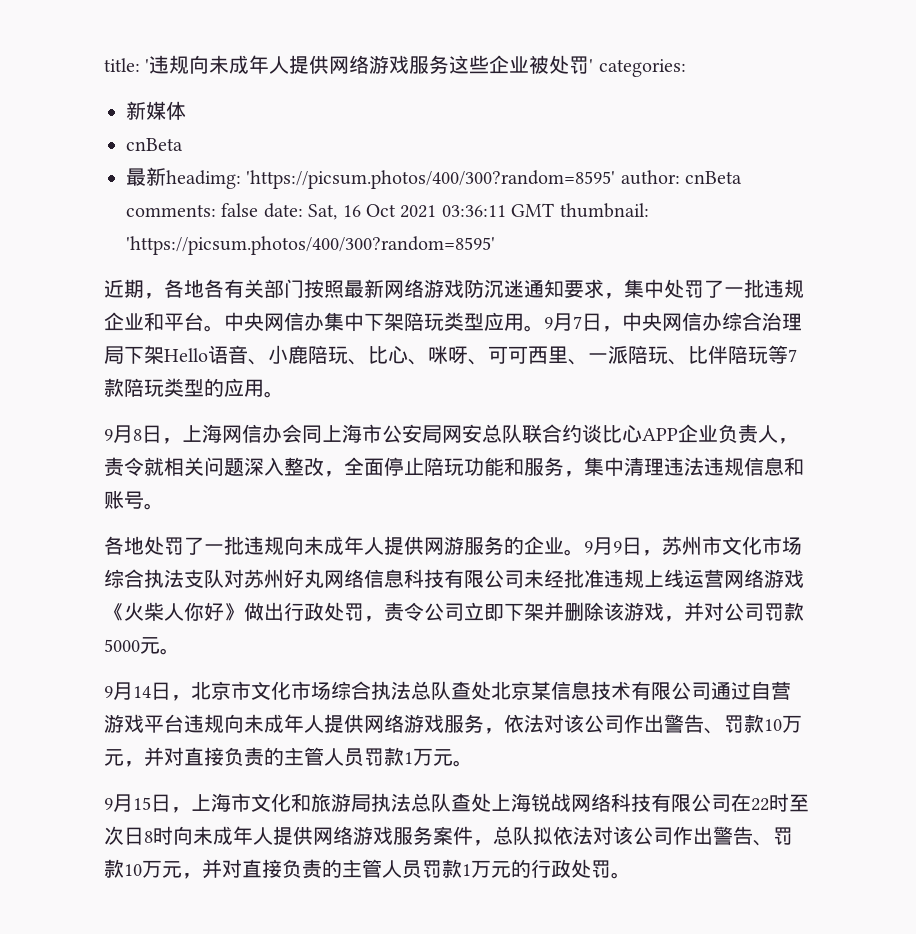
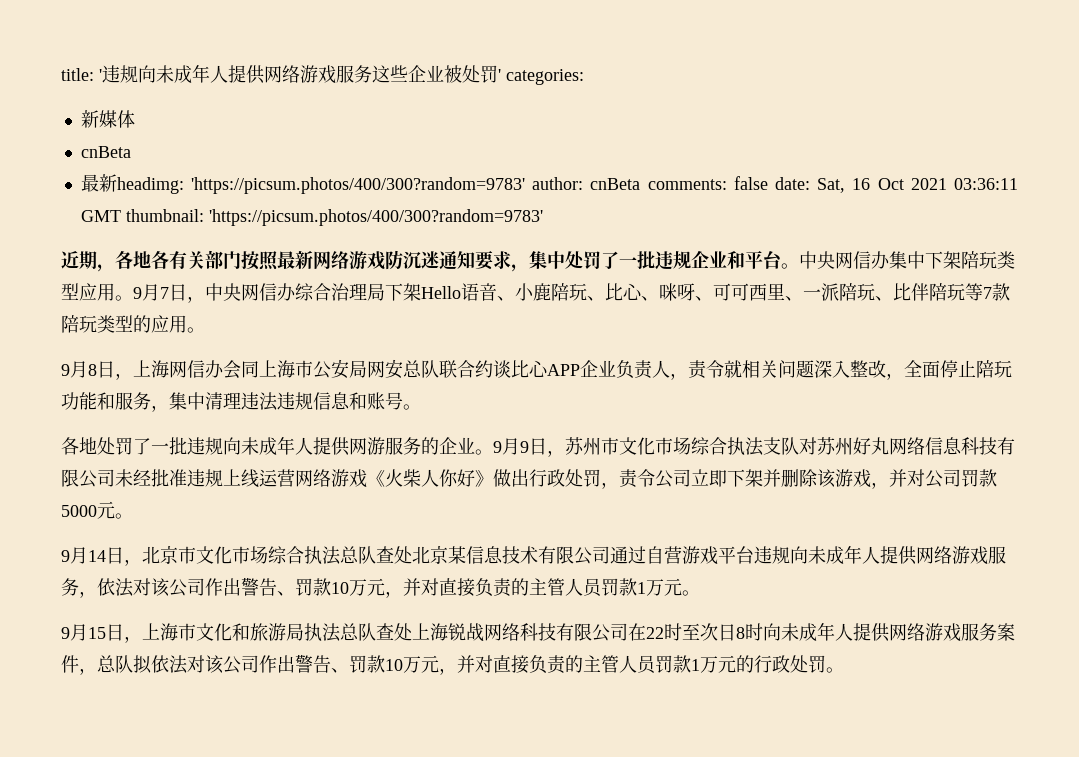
- 最新headimg: 'https://picsum.photos/400/300?random=8595' author: cnBeta comments: false date: Sat, 16 Oct 2021 03:36:11 GMT thumbnail: 'https://picsum.photos/400/300?random=8595'
+ 最新headimg: 'https://picsum.photos/400/300?random=9783' author: cnBeta comments: false date: Sat, 16 Oct 2021 03:36:11 GMT thumbnail: 'https://picsum.photos/400/300?random=9783'

